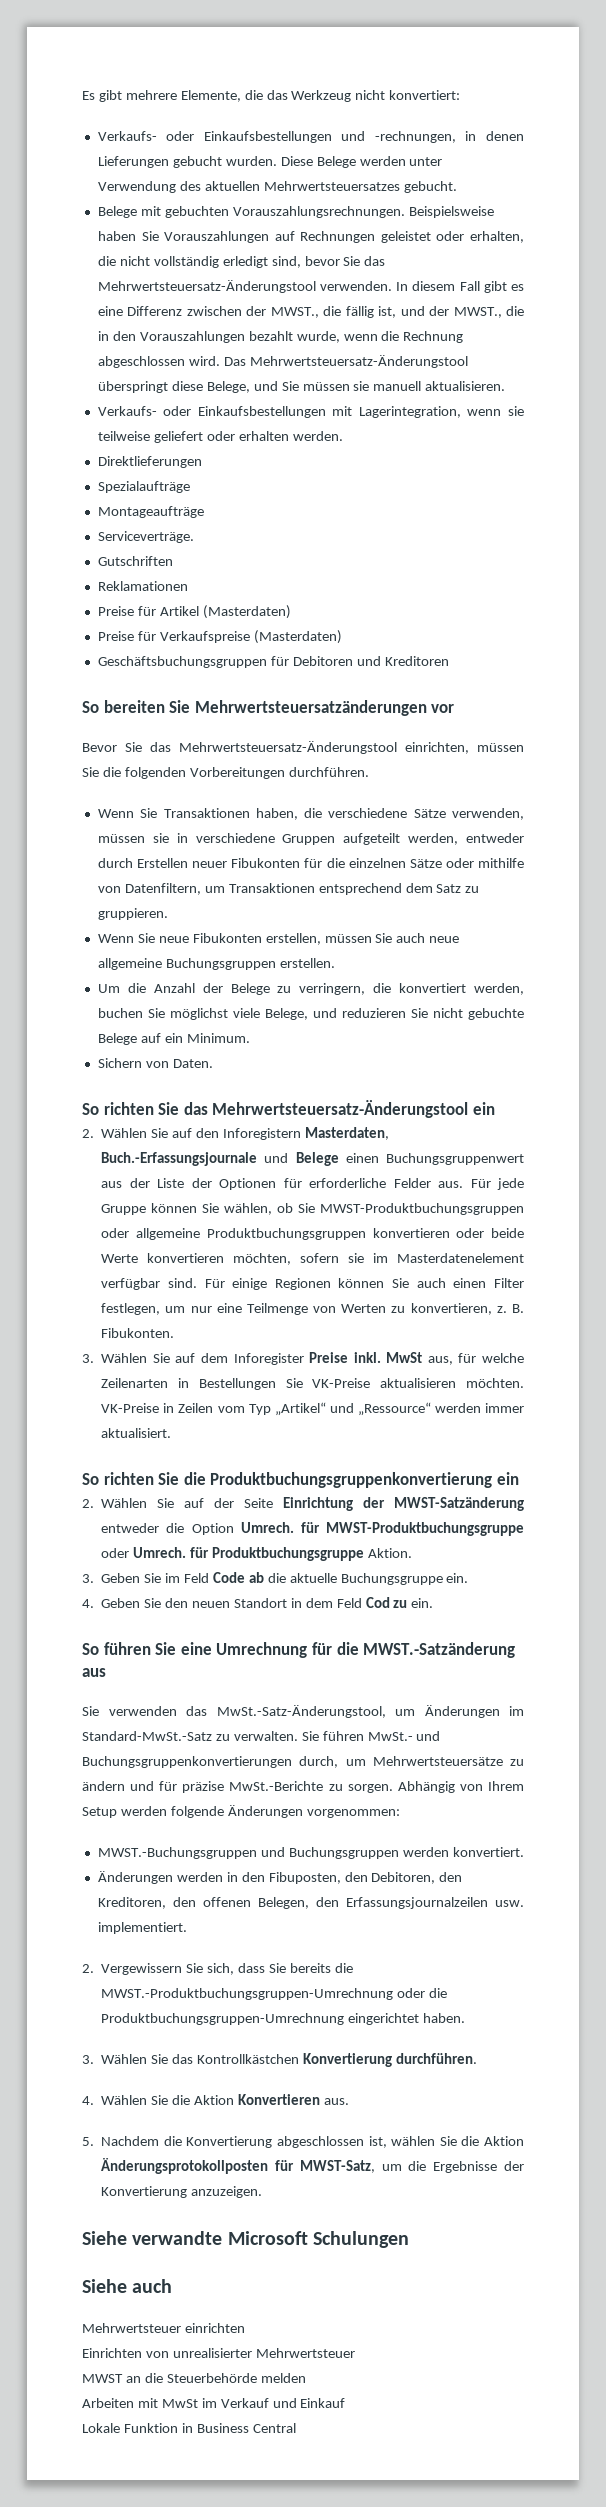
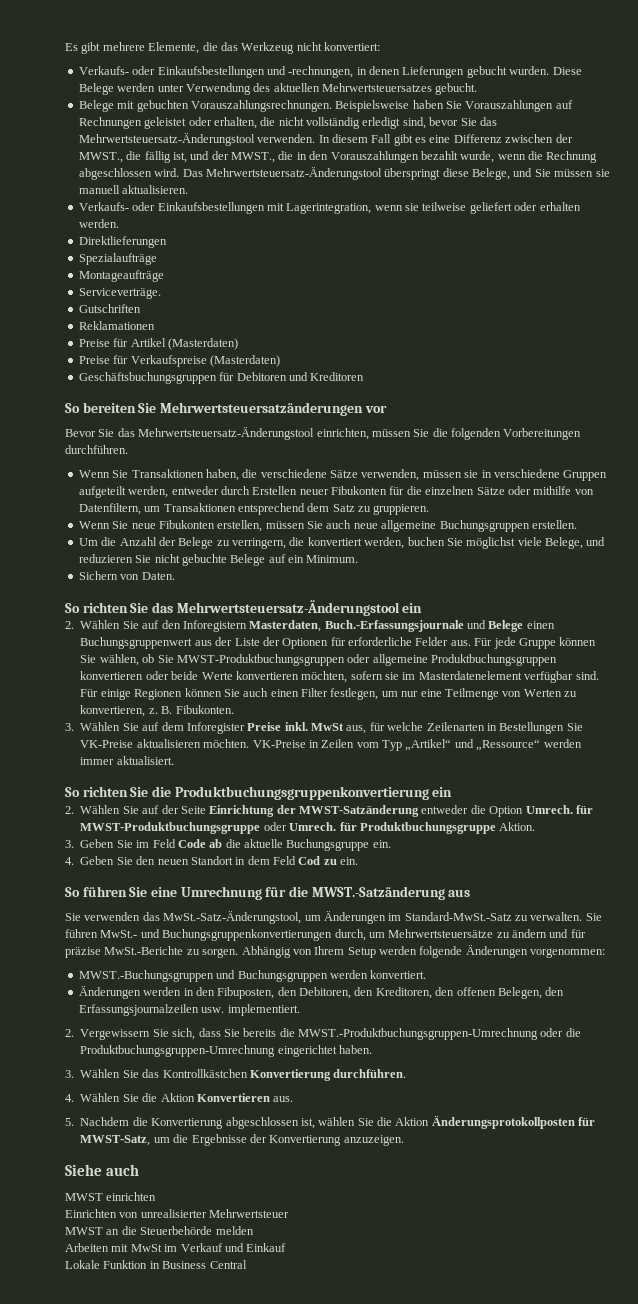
- Siehe verwandte Microsoft Schulungen
- Mehrwertsteuer einrichten
+ MWST einrichten

